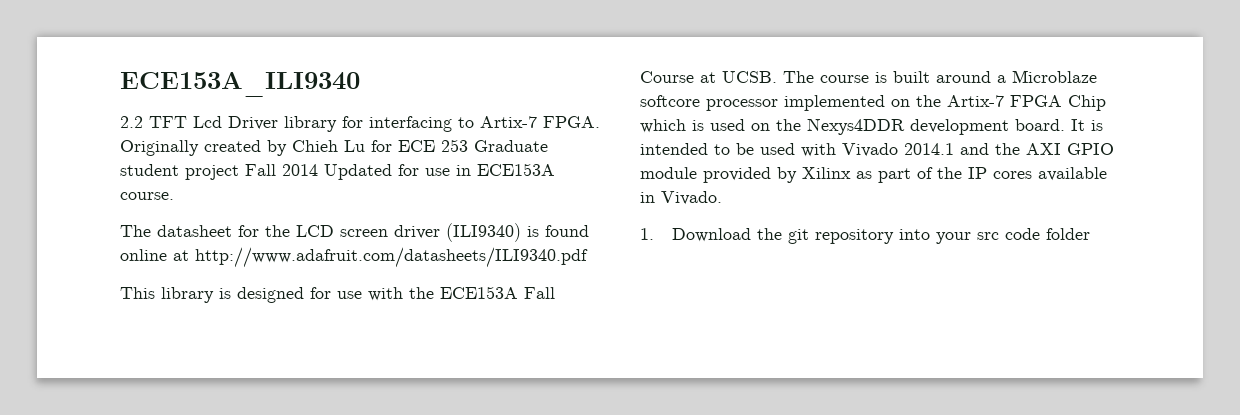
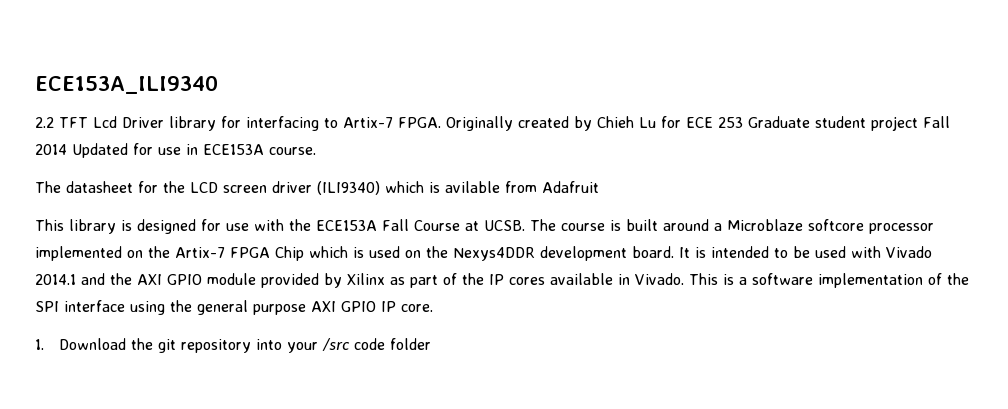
- The datasheet for the LCD screen driver (ILI9340) is found online at http://www.adafruit.com/datasheets/ILI9340.pdf
+ The datasheet for the LCD screen driver (ILI9340) which is avilable from Adafruit
+ This is a software implementation of the SPI interface using the general purpose AXI GPIO IP core.
- 1. Download the git repository into your src code folder
+ 1. Download the git repository into your /src code folder

